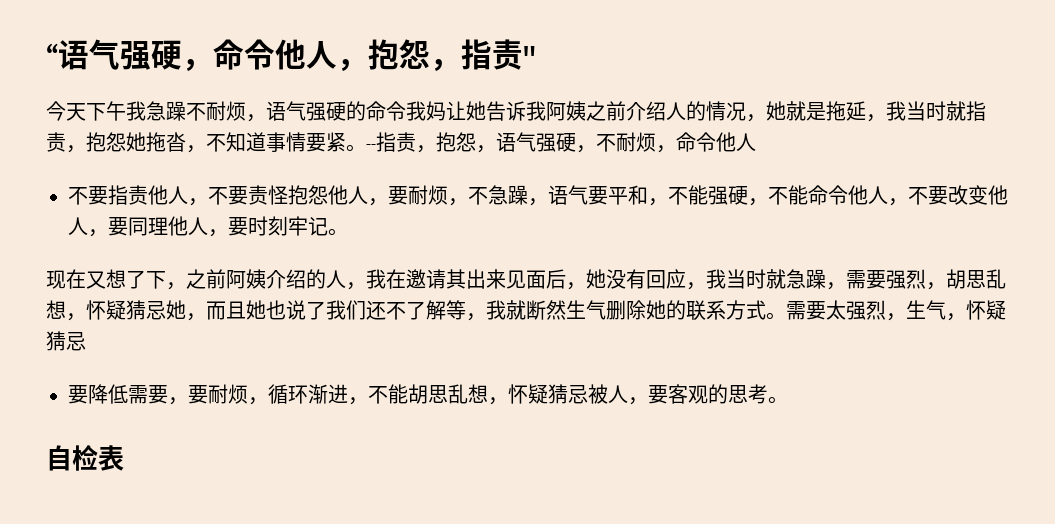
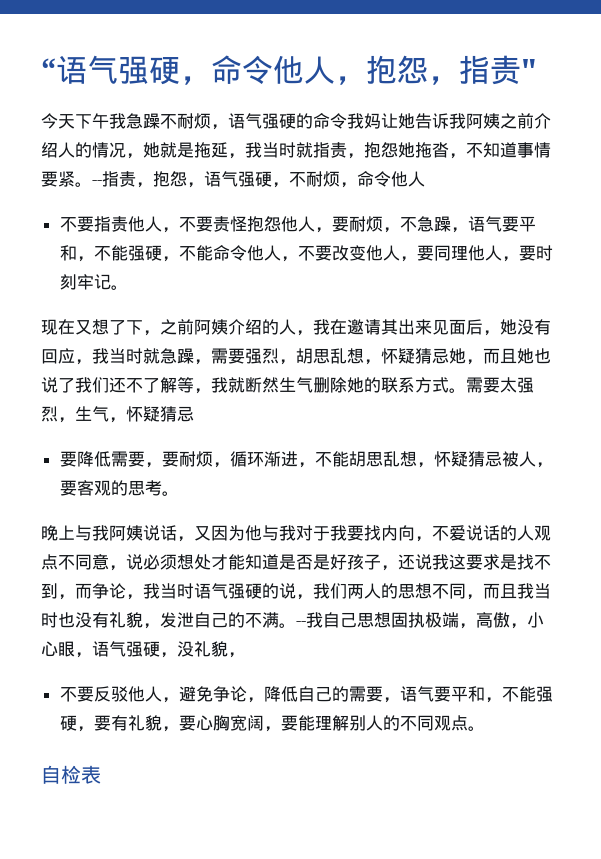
+ 晚上与我阿姨说话，又因为他与我对于我要找内向，不爱说话的人观点不同意，说必须想处才能知道是否是好孩子，还说我这要求是找不到，而争论，我当时语气强硬的说，我们两人的思想不同，而且我当时也没有礼貌，发泄自己的不满。--我自己思想固执极端，高傲，小心眼，语气强硬，没礼貌，
+ 不要反驳他人，避免争论，降低自己的需要，语气要平和，不能强硬，要有礼貌，要心胸宽阔，要能理解别人的不同观点。

